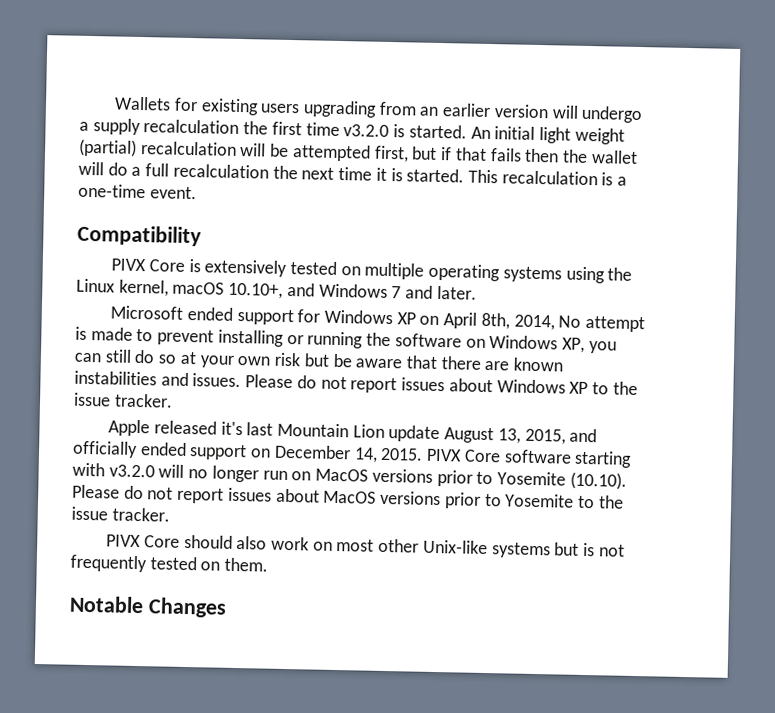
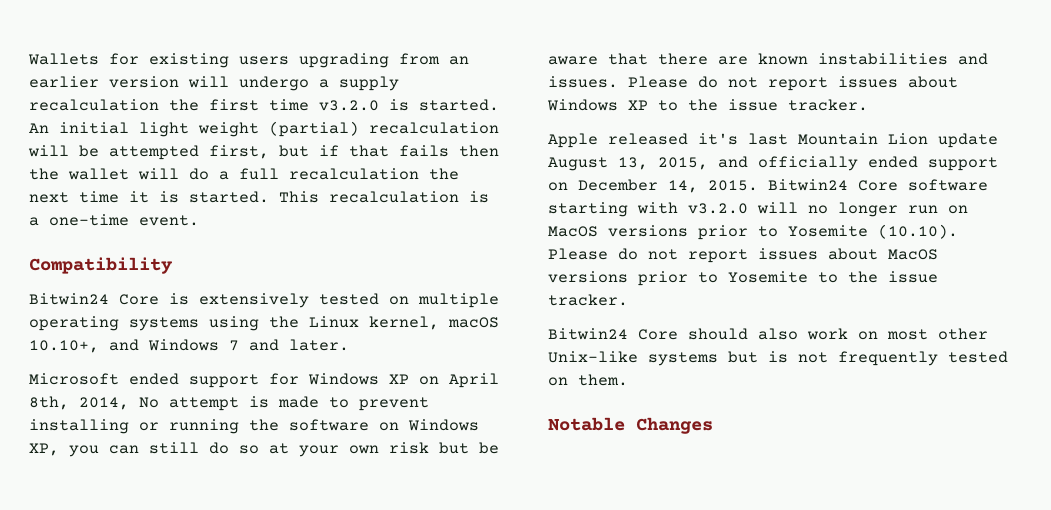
- PIVX Core is extensively tested on multiple operating systems using the Linux kernel, macOS 10.10+, and Windows 7 and later.
+ Bitwin24 Core is extensively tested on multiple operating systems using the Linux kernel, macOS 10.10+, and Windows 7 and later.
- PIVX Core software starting with v3.2.0 will no longer run on MacOS versions prior to Yosemite (10.10). Please do not report issues about MacOS versions prior to Yosemite to the issue tracker.
+ Bitwin24 Core software starting with v3.2.0 will no longer run on MacOS versions prior to Yosemite (10.10). Please do not report issues about MacOS versions prior to Yosemite to the issue tracker.
- PIVX Core should also work on most other Unix-like systems but is not frequently tested on them.
+ Bitwin24 Core should also work on most other Unix-like systems but is not frequently tested on them.

